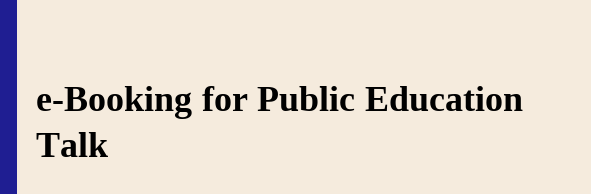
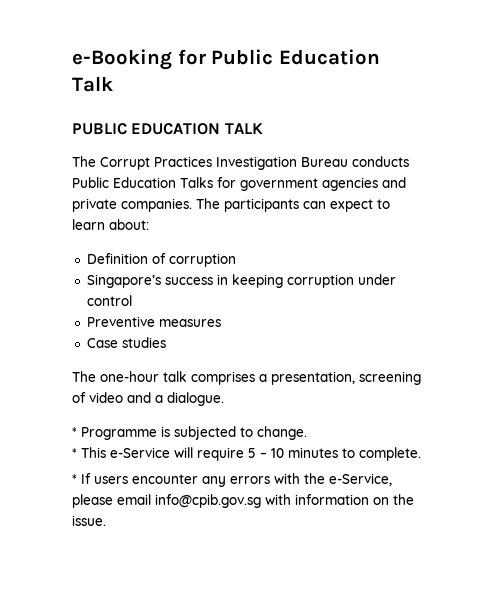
+ PUBLIC EDUCATION TALK
+ The Corrupt Practices Investigation Bureau conducts Public Education Talks for government agencies and private companies. The participants can expect to learn about:
+ Definition of corruption
+ Singapore’s success in keeping corruption under control
+ Preventive measures
+ Case studies
+ The one-hour talk comprises a presentation, screening of video and a dialogue.
+ * Programme is subjected to change.
+ * This e-Service will require 5 – 10 minutes to complete.
+ * If users encounter any errors with the e-Service, please email info@cpib.gov.sg with information on the issue.

